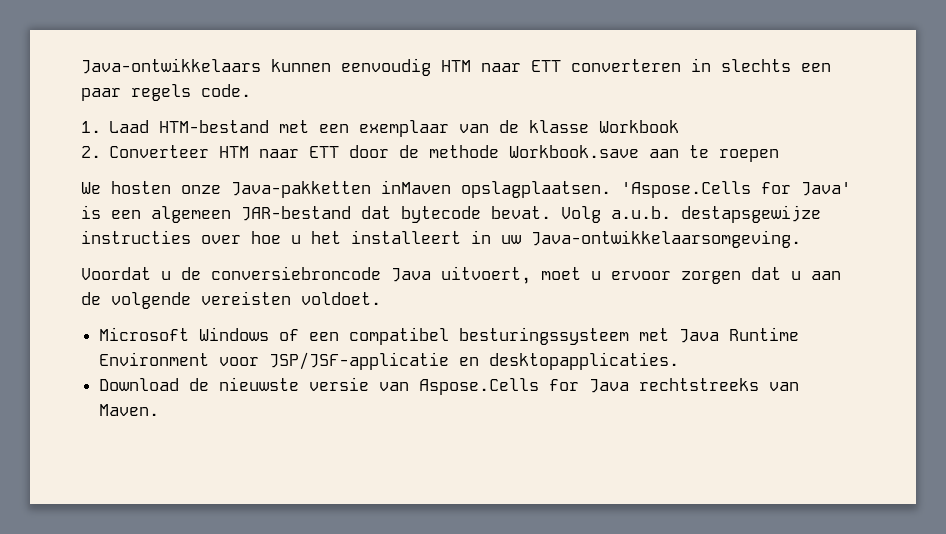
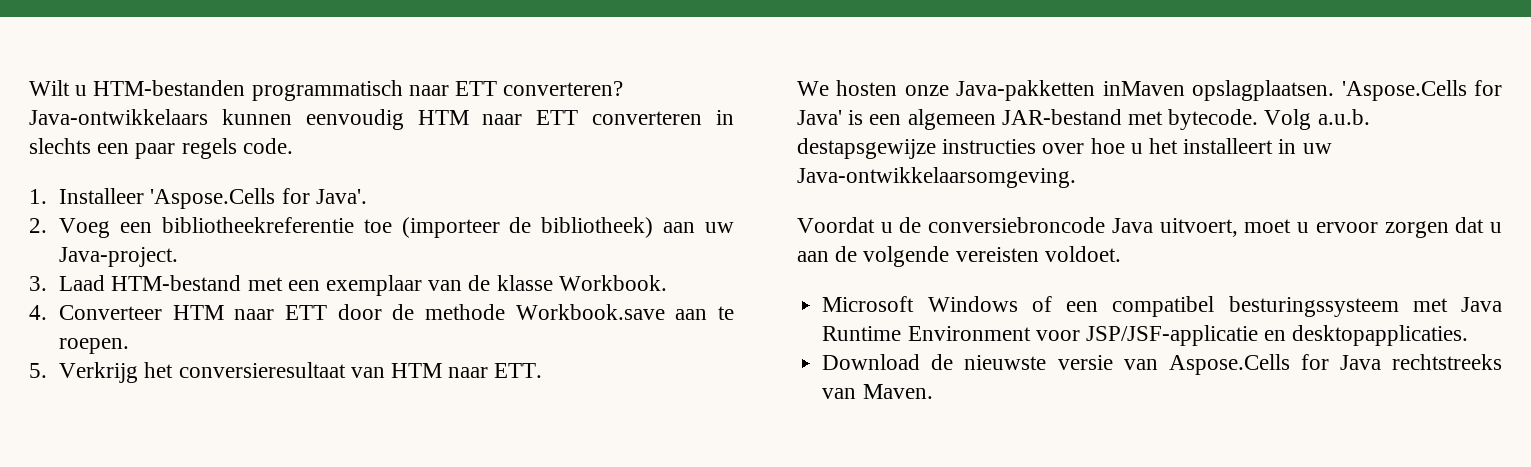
+ Wilt u HTM-bestanden programmatisch naar ETT converteren?
- 1. Laad HTM-bestand met een exemplaar van de klasse Workbook
- 2. Converteer HTM naar ETT door de methode Workbook.save aan te roepen
+ 1. Installeer 'Aspose.Cells for Java'.
+ 2. Voeg een bibliotheekreferentie toe (importeer de bibliotheek) aan uw Java-project.
+ 3. Laad HTM-bestand met een exemplaar van de klasse Workbook.
+ 4. Converteer HTM naar ETT door de methode Workbook.save aan te roepen.
+ 5. Verkrijg het conversieresultaat van HTM naar ETT.
- 'Aspose.Cells for Java' is een algemeen JAR-bestand dat bytecode bevat.
+ 'Aspose.Cells for Java' is een algemeen JAR-bestand met bytecode.

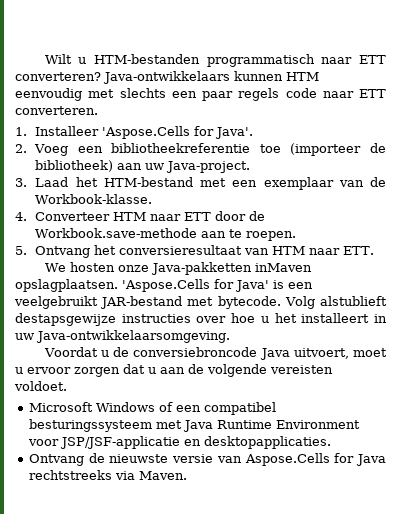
- Java-ontwikkelaars kunnen eenvoudig HTM naar ETT converteren in slechts een paar regels code.
+ Java-ontwikkelaars kunnen HTM eenvoudig met slechts een paar regels code naar ETT converteren.
- 3. Laad HTM-bestand met een exemplaar van de klasse Workbook.
+ 3. Laad het HTM-bestand met een exemplaar van de Workbook-klasse.
- 4. Converteer HTM naar ETT door de methode Workbook.save aan te roepen.
+ 4. Converteer HTM naar ETT door de Workbook.save-methode aan te roepen.
- 5. Verkrijg het conversieresultaat van HTM naar ETT.
+ 5. Ontvang het conversieresultaat van HTM naar ETT.
- 'Aspose.Cells for Java' is een algemeen JAR-bestand met bytecode.
+ 'Aspose.Cells for Java' is een veelgebruikt JAR-bestand met bytecode.
- Volg a.u.b. destapsgewijze instructies over hoe u het installeert in uw Java-ontwikkelaarsomgeving.
+ Volg alstublieft destapsgewijze instructies over hoe u het installeert in uw Java-ontwikkelaarsomgeving.
- Download de nieuwste versie van Aspose.Cells for Java rechtstreeks van Maven.
+ Ontvang de nieuwste versie van Aspose.Cells for Java rechtstreeks via Maven.

